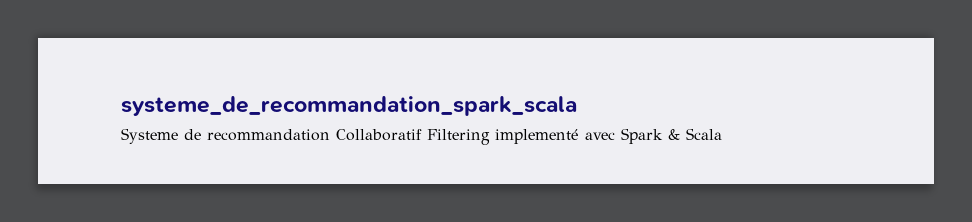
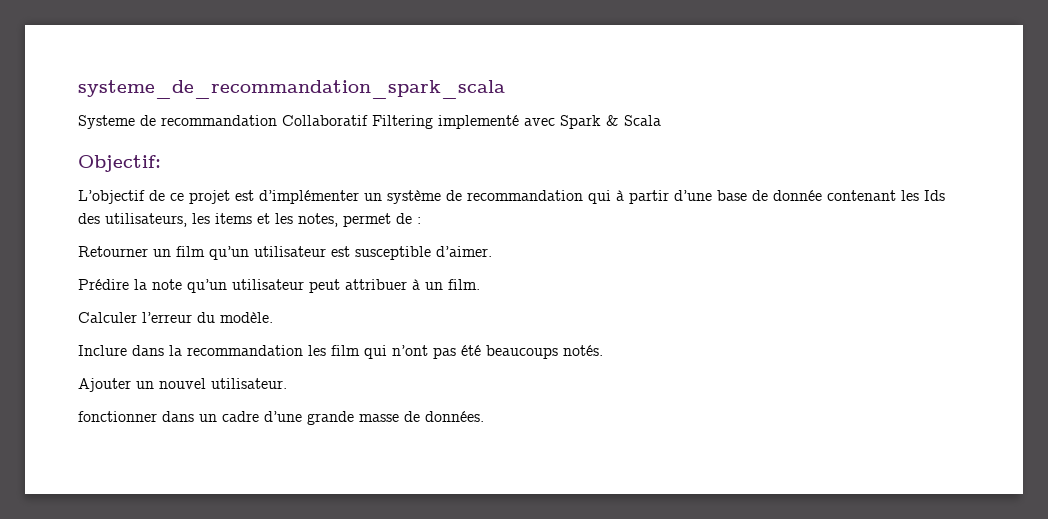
+ Objectif:
+ L’objectif de ce projet est d’implémenter un système de recommandation qui à partir d’une base de donnée contenant les Ids des utilisateurs, les items et les notes, permet de :
+ Retourner un film qu’un utilisateur est susceptible d’aimer.
+ Prédire la note qu’un utilisateur peut attribuer à un film.
+ Calculer l’erreur du modèle.
+ Inclure dans la recommandation les film qui n’ont pas été beaucoups notés.
+ Ajouter un nouvel utilisateur.
+ fonctionner dans un cadre d’une grande masse de données.

